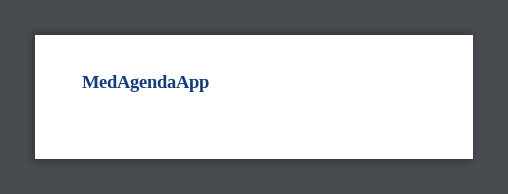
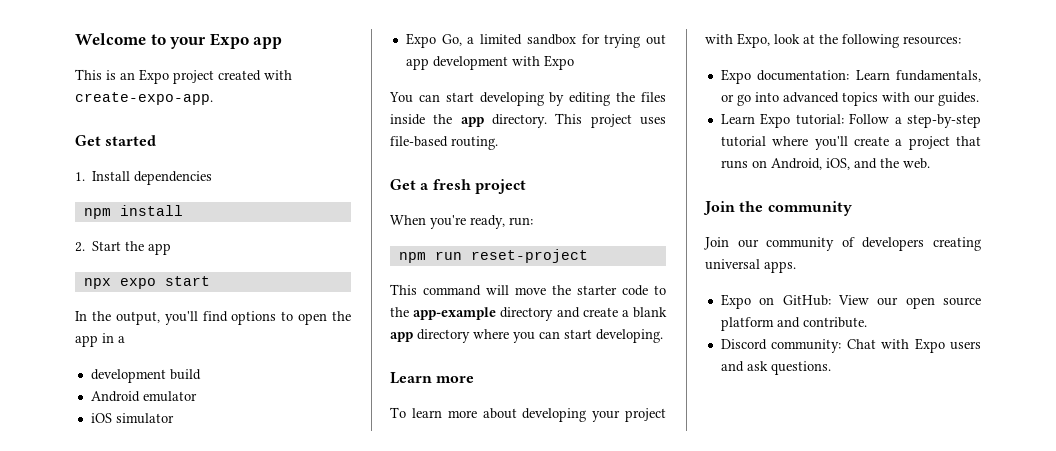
- MedAgendaApp
+ Welcome to your Expo app
+ This is an Expo project created with create-expo-app.
+ Get started
+ 1. Install dependencies
+ npm install
+ 2. Start the app
+ npx expo start
+ In the output, you'll find options to open the app in a
+ development build
+ Android emulator
+ iOS simulator
+ Expo Go, a limited sandbox for trying out app development with Expo
+ You can start developing by editing the files inside the app directory. This project uses file-based routing.
+ Get a fresh project
+ When you're ready, run:
+ npm run reset-project
+ This command will move the starter code to the app-example directory and create a blank app directory where you can start developing.
+ Learn more
+ To learn more about developing your project with Expo, look at the following resources:
+ Expo documentation: Learn fundamentals, or go into advanced topics with our guides.
+ Learn Expo tutorial: Follow a step-by-step tutorial where you'll create a project that runs on Android, iOS, and the web.
+ Join the community
+ Join our community of developers creating universal apps.
+ Expo on GitHub: View our open source platform and contribute.
+ Discord community: Chat with Expo users and ask questions.

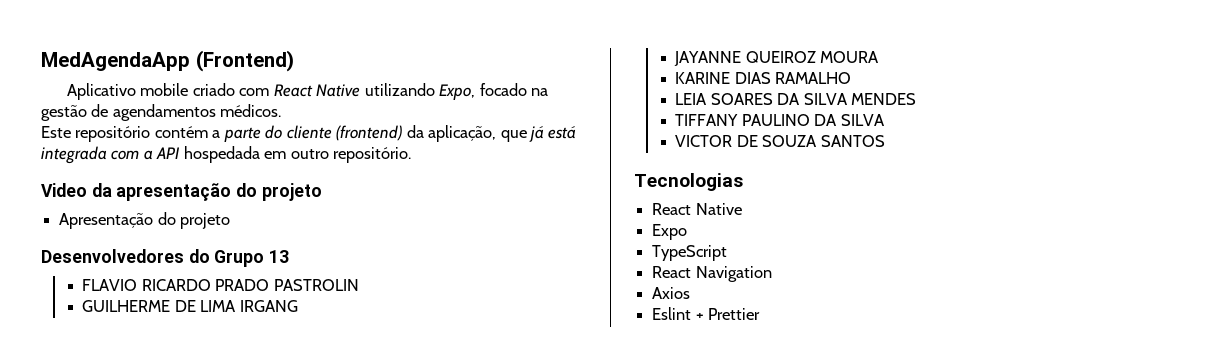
- Welcome to your Expo app
- This is an Expo project created with create-expo-app.
- Get started
- 1. Install dependencies
- npm install
- 2. Start the app
- npx expo start
- In the output, you'll find options to open the app in a
- development build
- Android emulator
- iOS simulator
- Expo Go, a limited sandbox for trying out app development with Expo
- You can start developing by editing the files inside the app directory. This project uses file-based routing.
- Get a fresh project
- When you're ready, run:
- npm run reset-project
- This command will move the starter code to the app-example directory and create a blank app directory where you can start developing.
- Learn more
- To learn more about developing your project with Expo, look at the following resources:
- Expo documentation: Learn fundamentals, or go into advanced topics with our guides.
- Learn Expo tutorial: Follow a step-by-step tutorial where you'll create a project that runs on Android, iOS, and the web.
- Join the community
- Join our community of developers creating universal apps.
- Expo on GitHub: View our open source platform and contribute.
- Discord community: Chat with Expo users and ask questions.
+ MedAgendaApp (Frontend)
+ Aplicativo mobile criado com React Native utilizando Expo, focado na gestão de agendamentos médicos.
+ Este repositório contém a parte do cliente (frontend) da aplicação, que já está integrada com a API hospedada em outro repositório.
+ Video da apresentação do projeto
+ Apresentação do projeto
+ Desenvolvedores do Grupo 13
+ FLAVIO RICARDO PRADO PASTROLIN
+ GUILHERME DE LIMA IRGANG
+ JAYANNE QUEIROZ MOURA
+ KARINE DIAS RAMALHO
+ LEIA SOARES DA SILVA MENDES
+ TIFFANY PAULINO DA SILVA
+ VICTOR DE SOUZA SANTOS
+ Tecnologias
+ React Native
+ Expo
+ TypeScript
+ React Navigation
+ Axios
+ Eslint + Prettier

